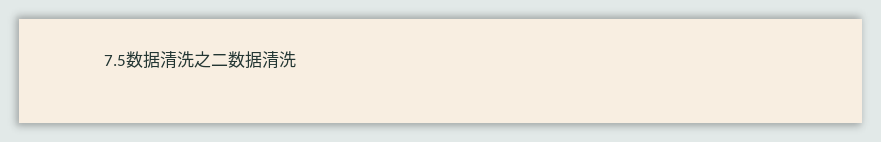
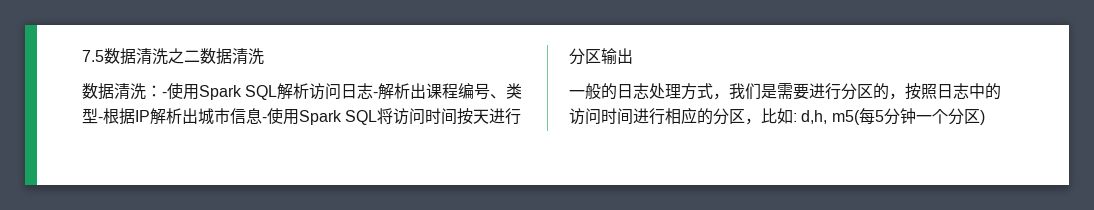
+ 数据清洗：-使用Spark SQL解析访问日志-解析出课程编号、类型-根据IP解析出城市信息-使用Spark SQL将访问时间按天进行分区输出
+ 一般的日志处理方式，我们是需要进行分区的，按照日志中的访问时间进行相应的分区，比如: d,h, m5(每5分钟一个分区)

